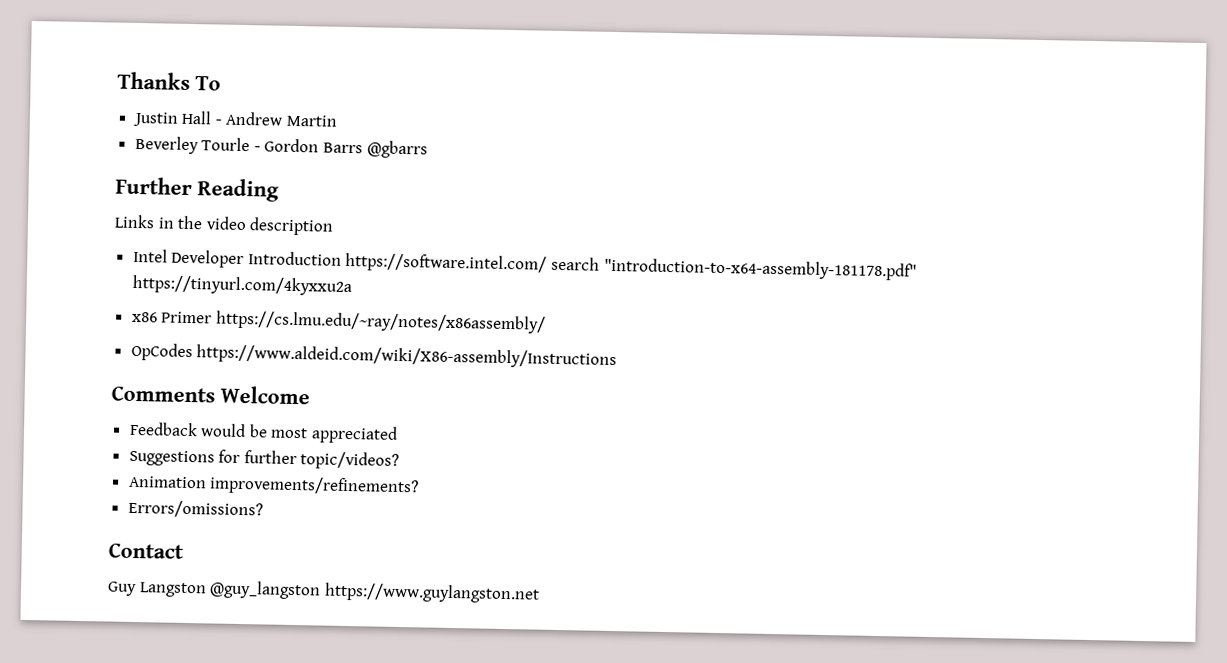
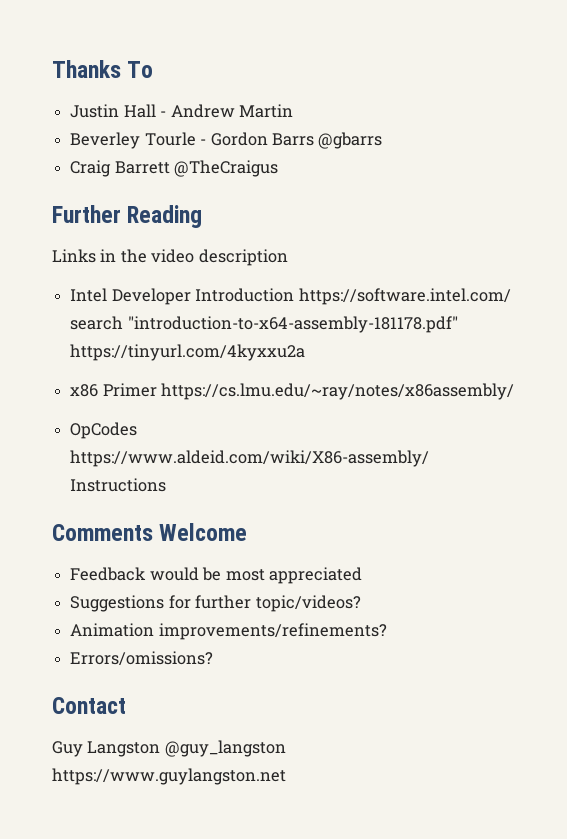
+ Craig Barrett @TheCraigus

